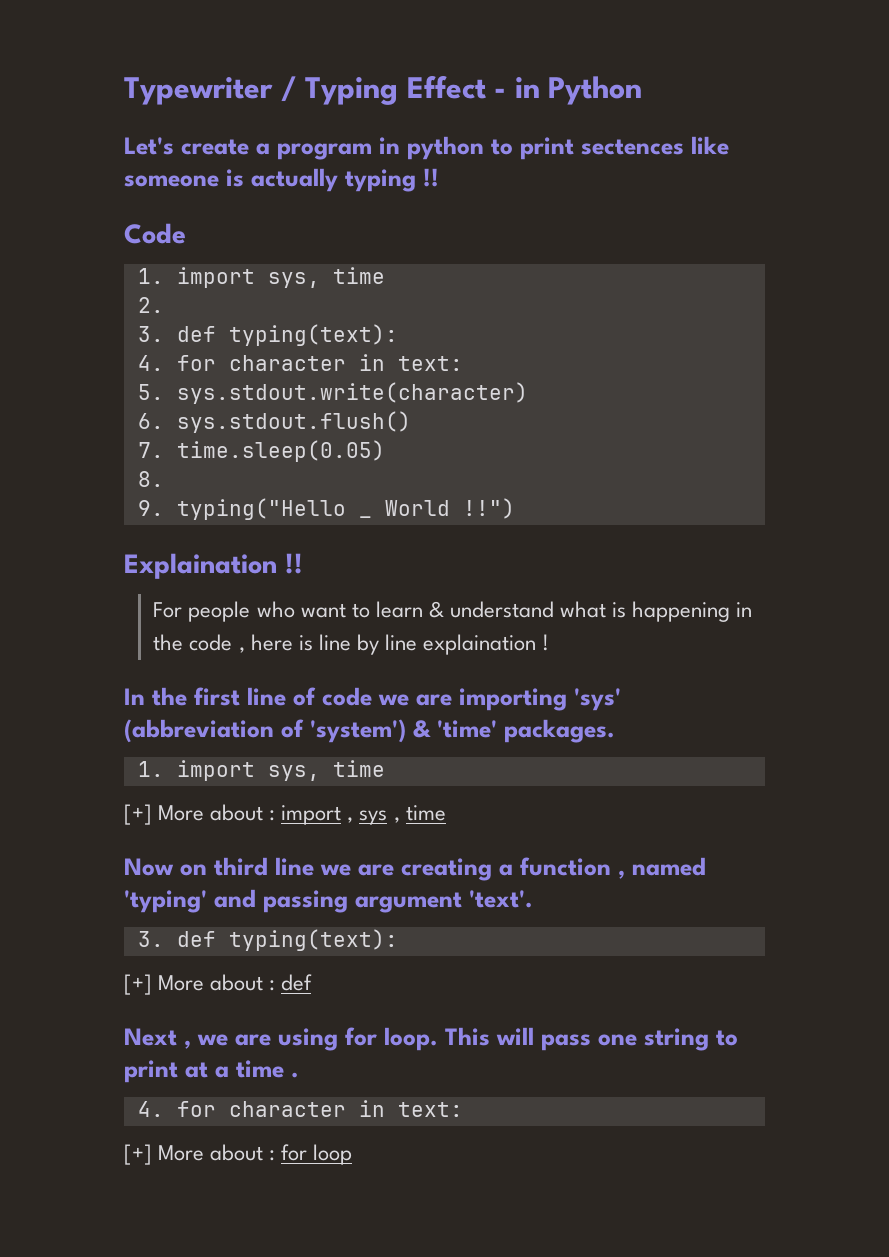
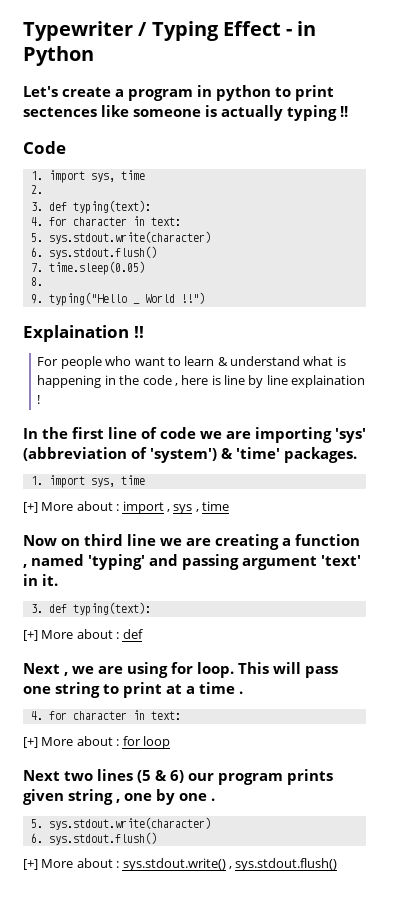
- Now on third line we are creating a function , named 'typing' and passing argument 'text'.
+ Now on third line we are creating a function , named 'typing' and passing argument 'text' in it.
+ Next two lines (5 & 6) our program prints given string , one by one .
+ 5. sys.stdout.write(character)
+ 6. sys.stdout.flush()
+ [+] More about : sys.stdout.write() , sys.stdout.flush()

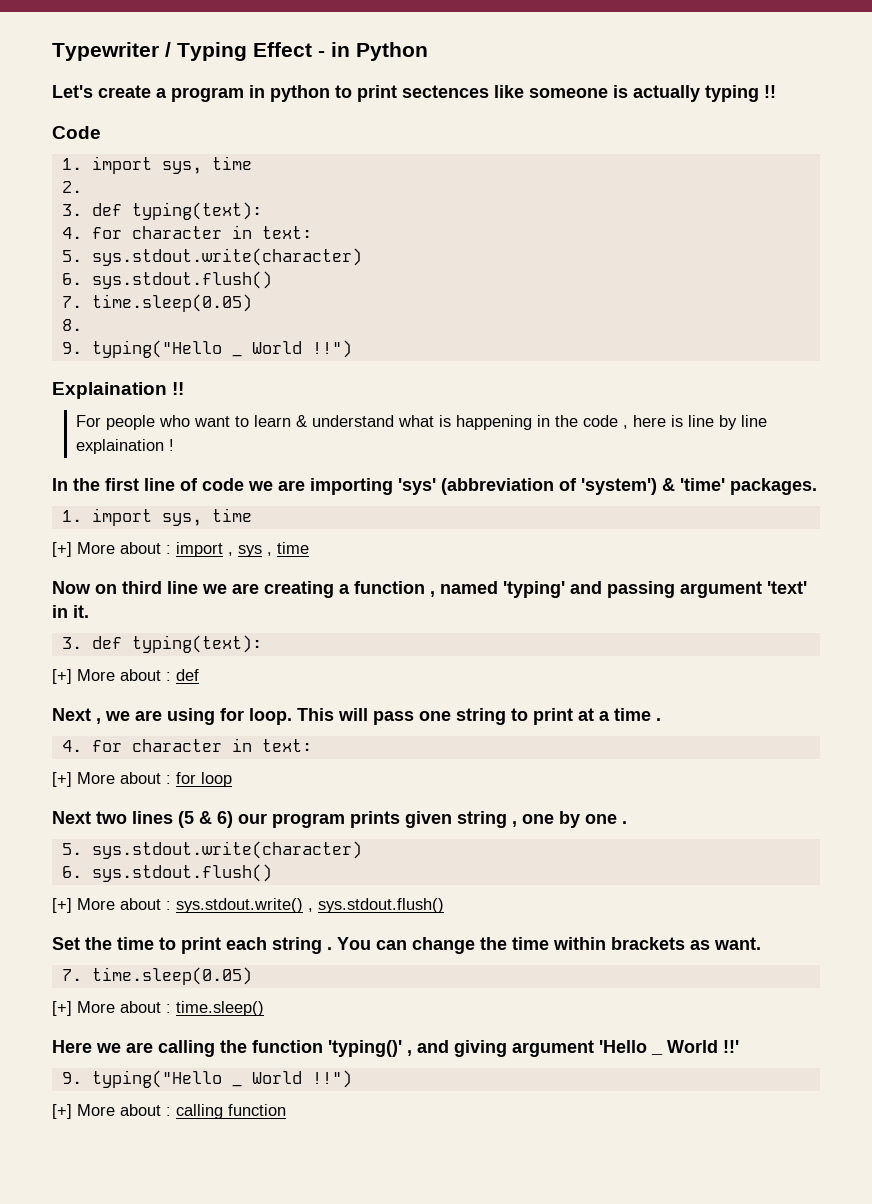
+ Set the time to print each string . You can change the time within brackets as want.
+ 7. time.sleep(0.05)
+ [+] More about : time.sleep()
+ Here we are calling the function 'typing()' , and giving argument 'Hello _ World !!'
+ 9. typing("Hello _ World !!")
+ [+] More about : calling function

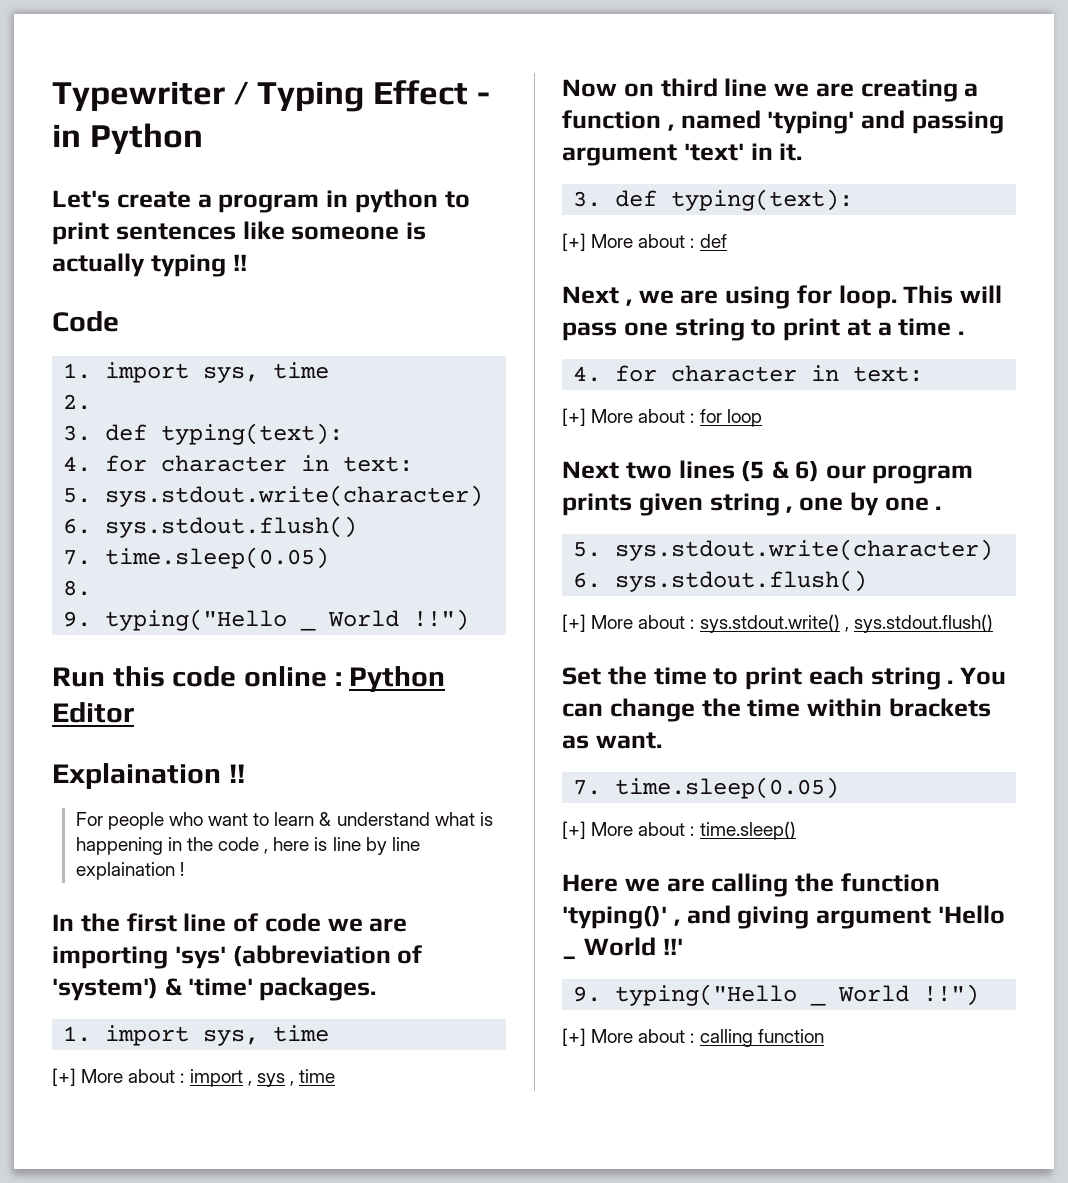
- Let's create a program in python to print sectences like someone is actually typing !!
+ Let's create a program in python to print sentences like someone is actually typing !!
+ Run this code online : Python Editor

